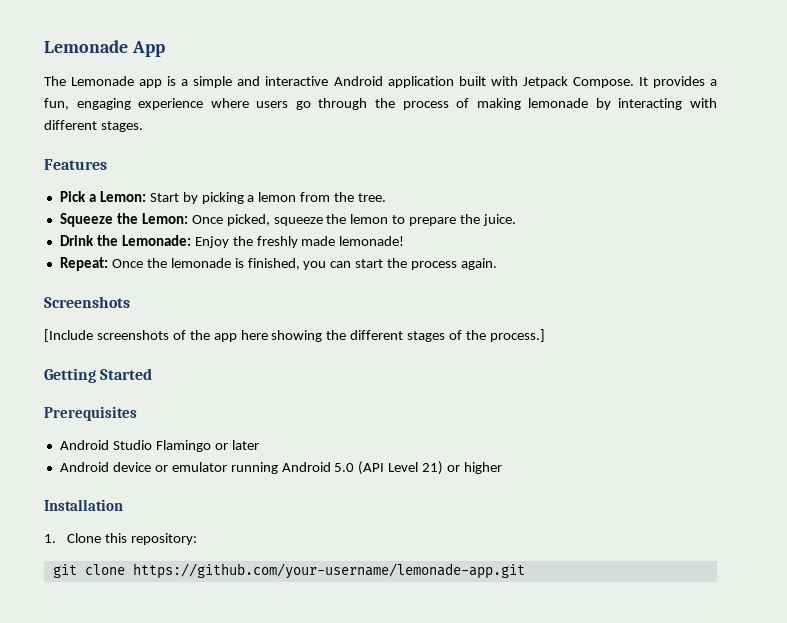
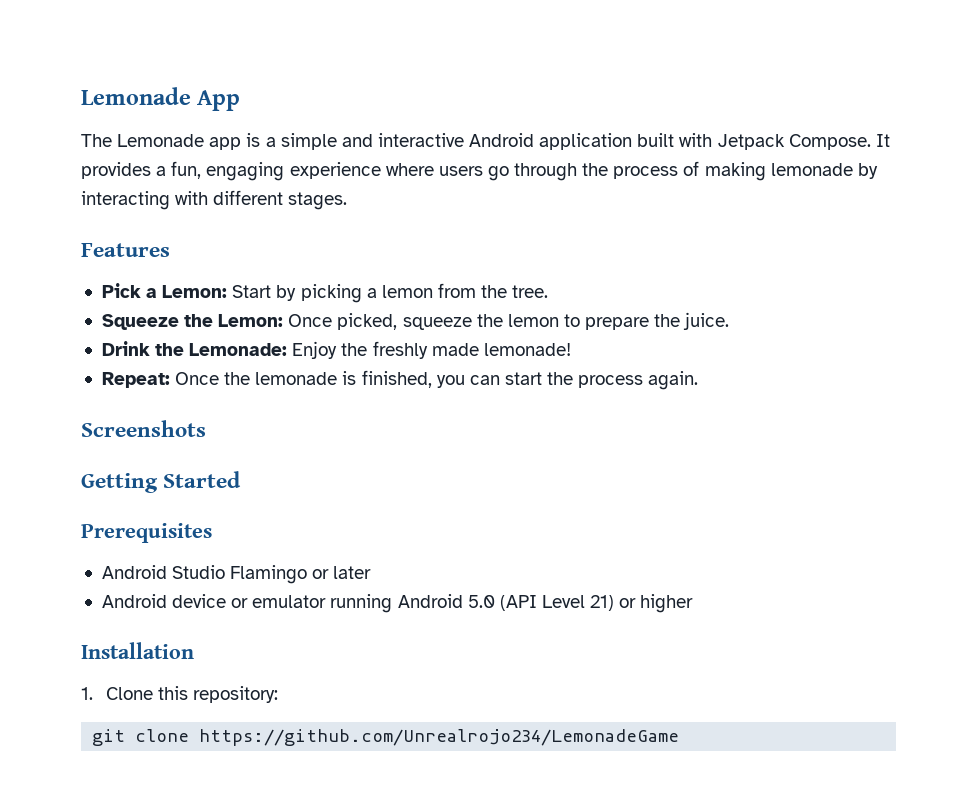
- [Include screenshots of the app here showing the different stages of the process.]
- git clone https://github.com/your-username/lemonade-app.git
+ git clone https://github.com/Unrealrojo234/LemonadeGame

